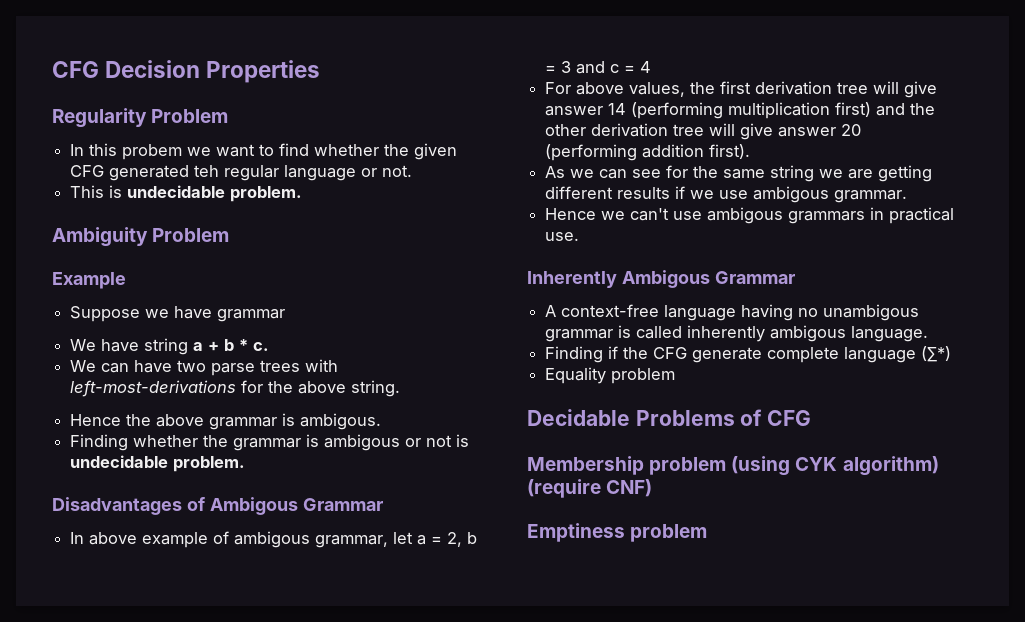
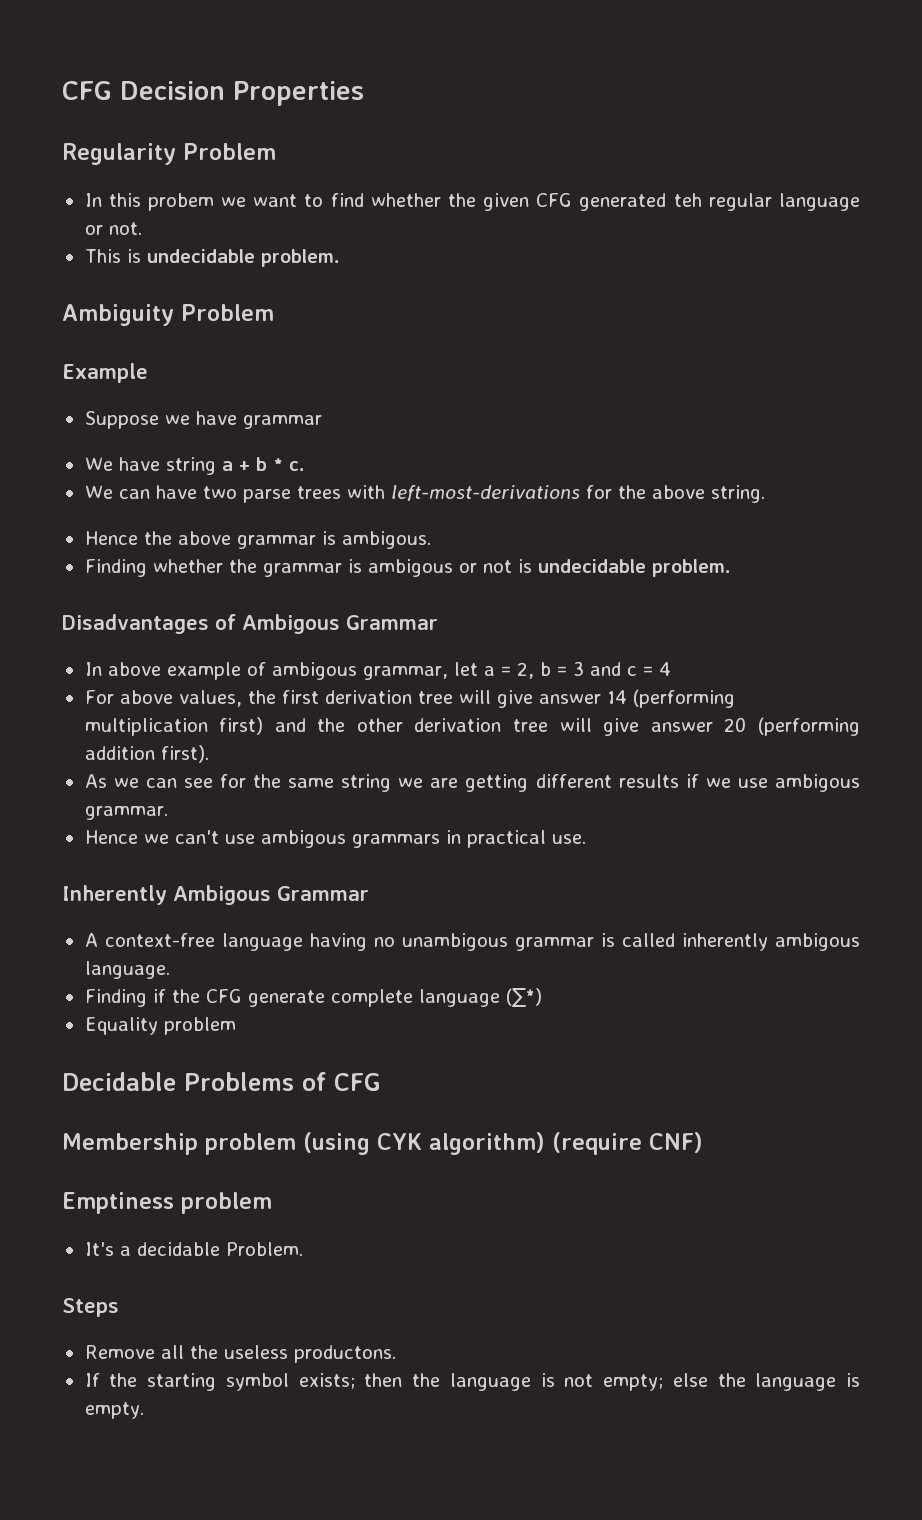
+ It's a decidable Problem.
+ Steps
+ Remove all the useless productons.
+ If the starting symbol exists; then the language is not empty; else the language is empty.

